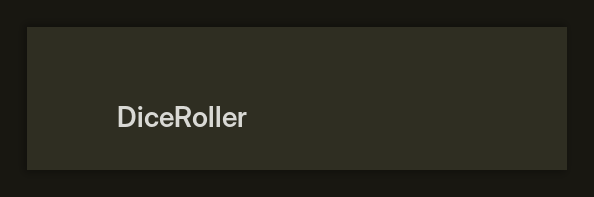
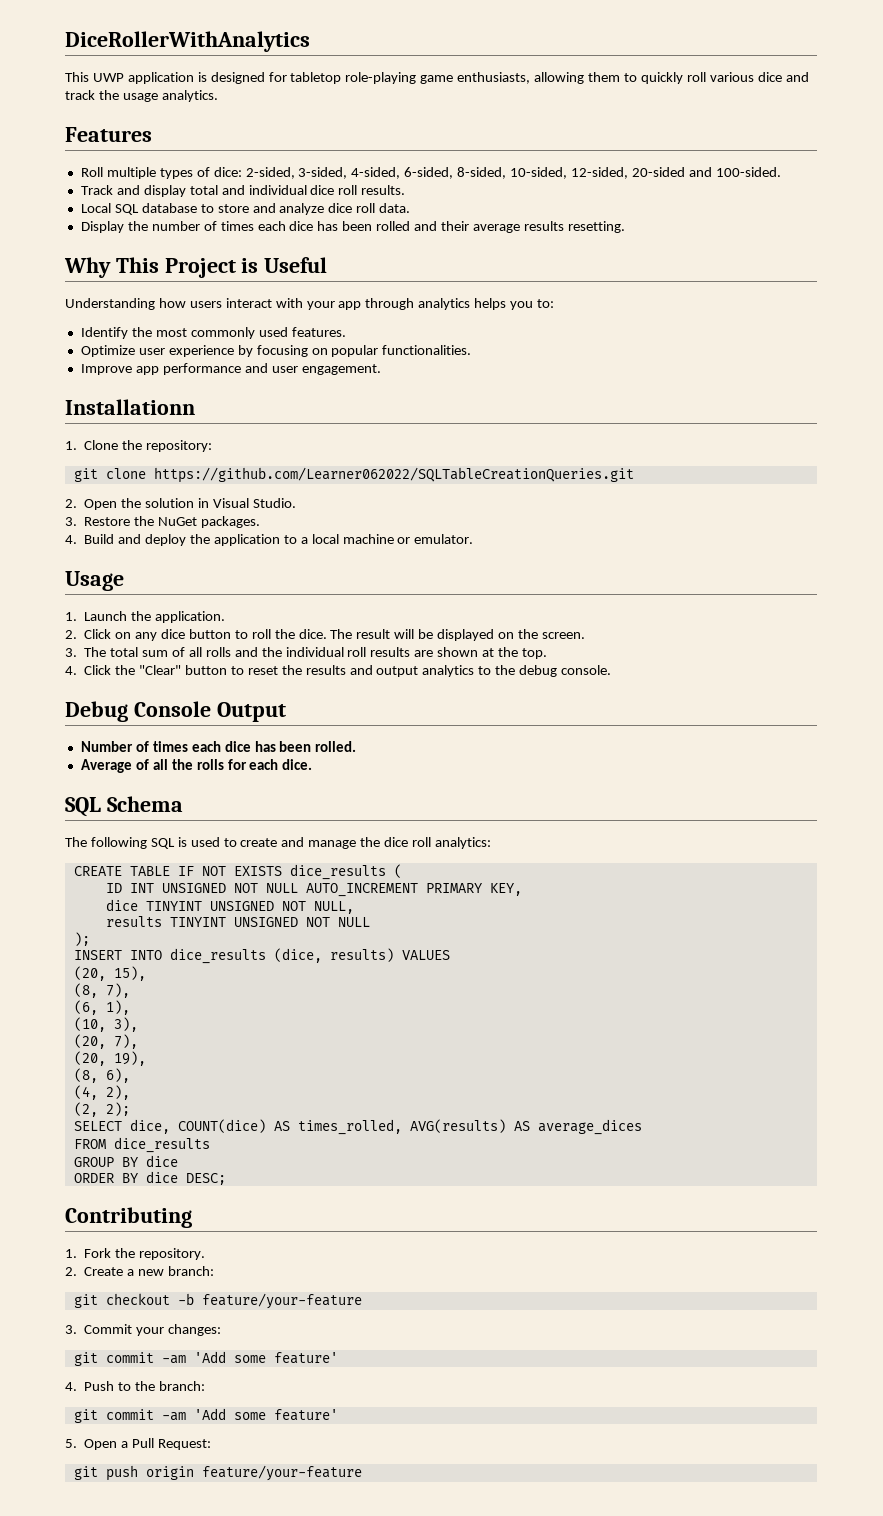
- DiceRoller
+ DiceRollerWithAnalytics
+ This UWP application is designed for tabletop role-playing game enthusiasts, allowing them to quickly roll various dice and track the usage analytics.
+ Features
+ Roll multiple types of dice: 2-sided, 3-sided, 4-sided, 6-sided, 8-sided, 10-sided, 12-sided, 20-sided and 100-sided.
+ Track and display total and individual dice roll results.
+ Local SQL database to store and analyze dice roll data.
+ Display the number of times each dice has been rolled and their average results resetting.
+ Why This Project is Useful
+ Understanding how users interact with your app through analytics helps you to:
+ Identify the most commonly used features.
+ Optimize user experience by focusing on popular functionalities.
+ Improve app performance and user engagement.
+ Installationn
+ 1. Clone the repository:
+ git clone https://github.com/Learner062022/SQLTableCreationQueries.git
+ 2. Open the solution in Visual Studio.
+ 3. Restore the NuGet packages.
+ 4. Build and deploy the application to a local machine or emulator.
+ Usage
+ 1. Launch the application.
+ 2. Click on any dice button to roll the dice. The result will be displayed on the screen.
+ 3. The total sum of all rolls and the individual roll results are shown at the top.
+ 4. Click the "Clear" button to reset the results and output analytics to the debug console.
+ Debug Console Output
+ Number of times each dice has been rolled.
+ Average of all the rolls for each dice.
+ SQL Schema
+ The following SQL is used to create and manage the dice roll analytics:
+ CREATE TABLE IF NOT EXISTS dice_results (
+ ID INT UNSIGNED NOT NULL AUTO_INCREMENT PRIMARY KEY,
+ dice TINYINT UNSIGNED NOT NULL,
+ results TINYINT UNSIGNED NOT NULL
+ );
+ INSERT INTO dice_results (dice, results) VALUES
+ (20, 15),
+ (8, 7),
+ (6, 1),
+ (10, 3),
+ (20, 7),
+ (20, 19),
+ (8, 6),
+ (4, 2),
+ (2, 2);
+ SELECT dice, COUNT(dice) AS times_rolled, AVG(results) AS average_dices
+ FROM dice_results
+ GROUP BY dice
+ ORDER BY dice DESC;
+ Contributing
+ 1. Fork the repository.
+ 2. Create a new branch:
+ git checkout -b feature/your-feature
+ 3. Commit your changes:
+ git commit -am 'Add some feature'
+ 4. Push to the branch:
+ git commit -am 'Add some feature'
+ 5. Open a Pull Request:
+ git push origin feature/your-feature

